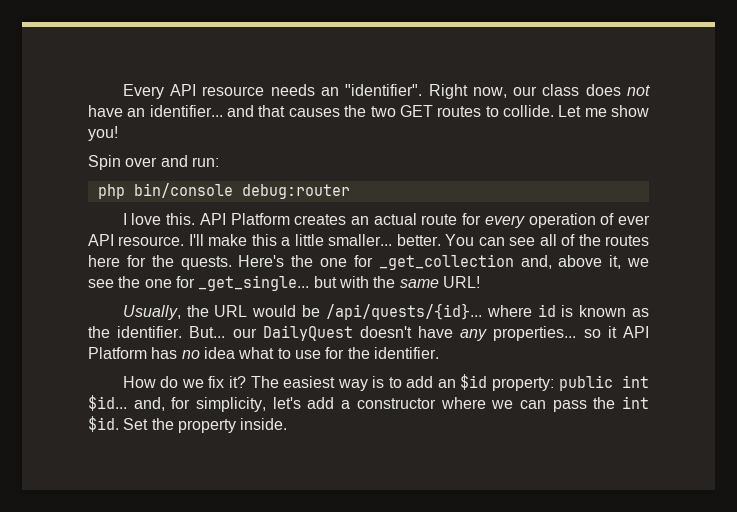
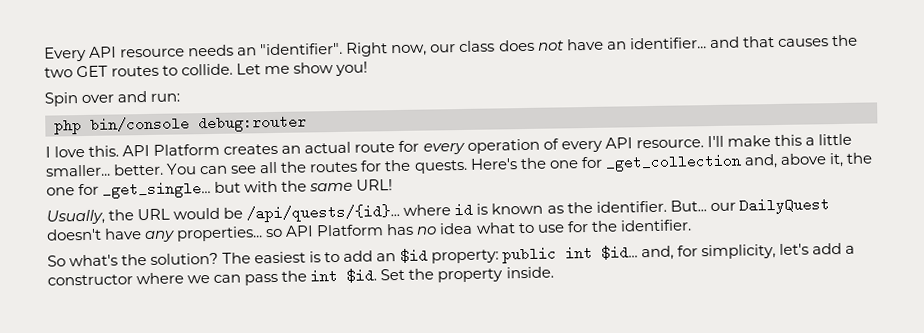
- API Platform creates an actual route for every operation of ever API resource.
+ API Platform creates an actual route for every operation of every API resource.
- You can see all of the routes here for the quests.
+ You can see all the routes for the quests.
- Here's the one for _get_collection and, above it, we see the one for _get_single... but with the same URL!
+ Here's the one for _get_collection and, above it, the one for _get_single... but with the same URL!
- But... our DailyQuest doesn't have any properties... so it API Platform has no idea what to use for the identifier.
+ But... our DailyQuest doesn't have any properties... so API Platform has no idea what to use for the identifier.
- How do we fix it?
+ So what's the solution?
- The easiest way is to add an $id property: public int $id... and, for simplicity, let's add a constructor where we can pass the int $id.
+ The easiest is to add an $id property: public int $id... and, for simplicity, let's add a constructor where we can pass the int $id.

